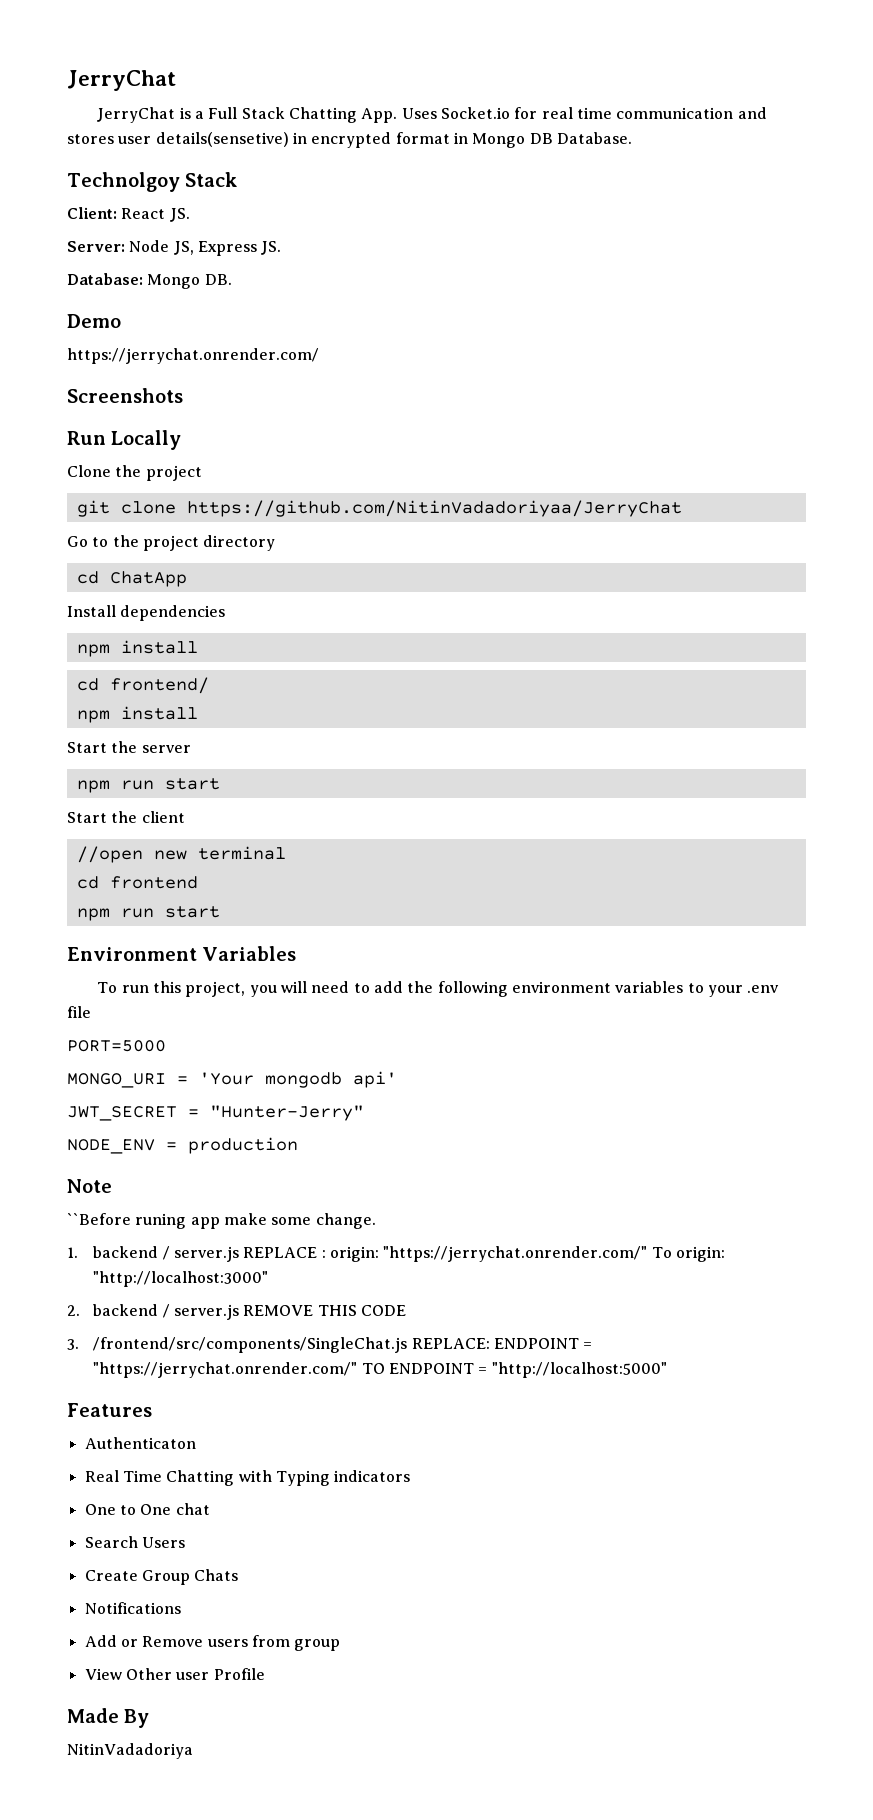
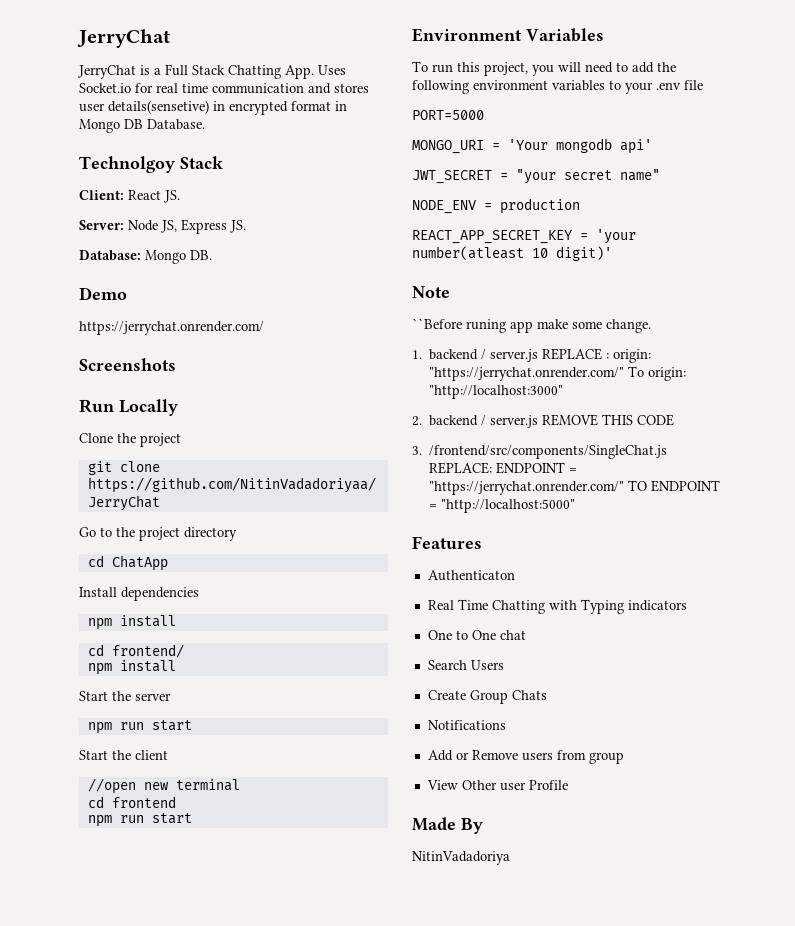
- JWT_SECRET = "Hunter-Jerry"
+ JWT_SECRET = "your secret name"
+ REACT_APP_SECRET_KEY = 'your number(atleast 10 digit)'

